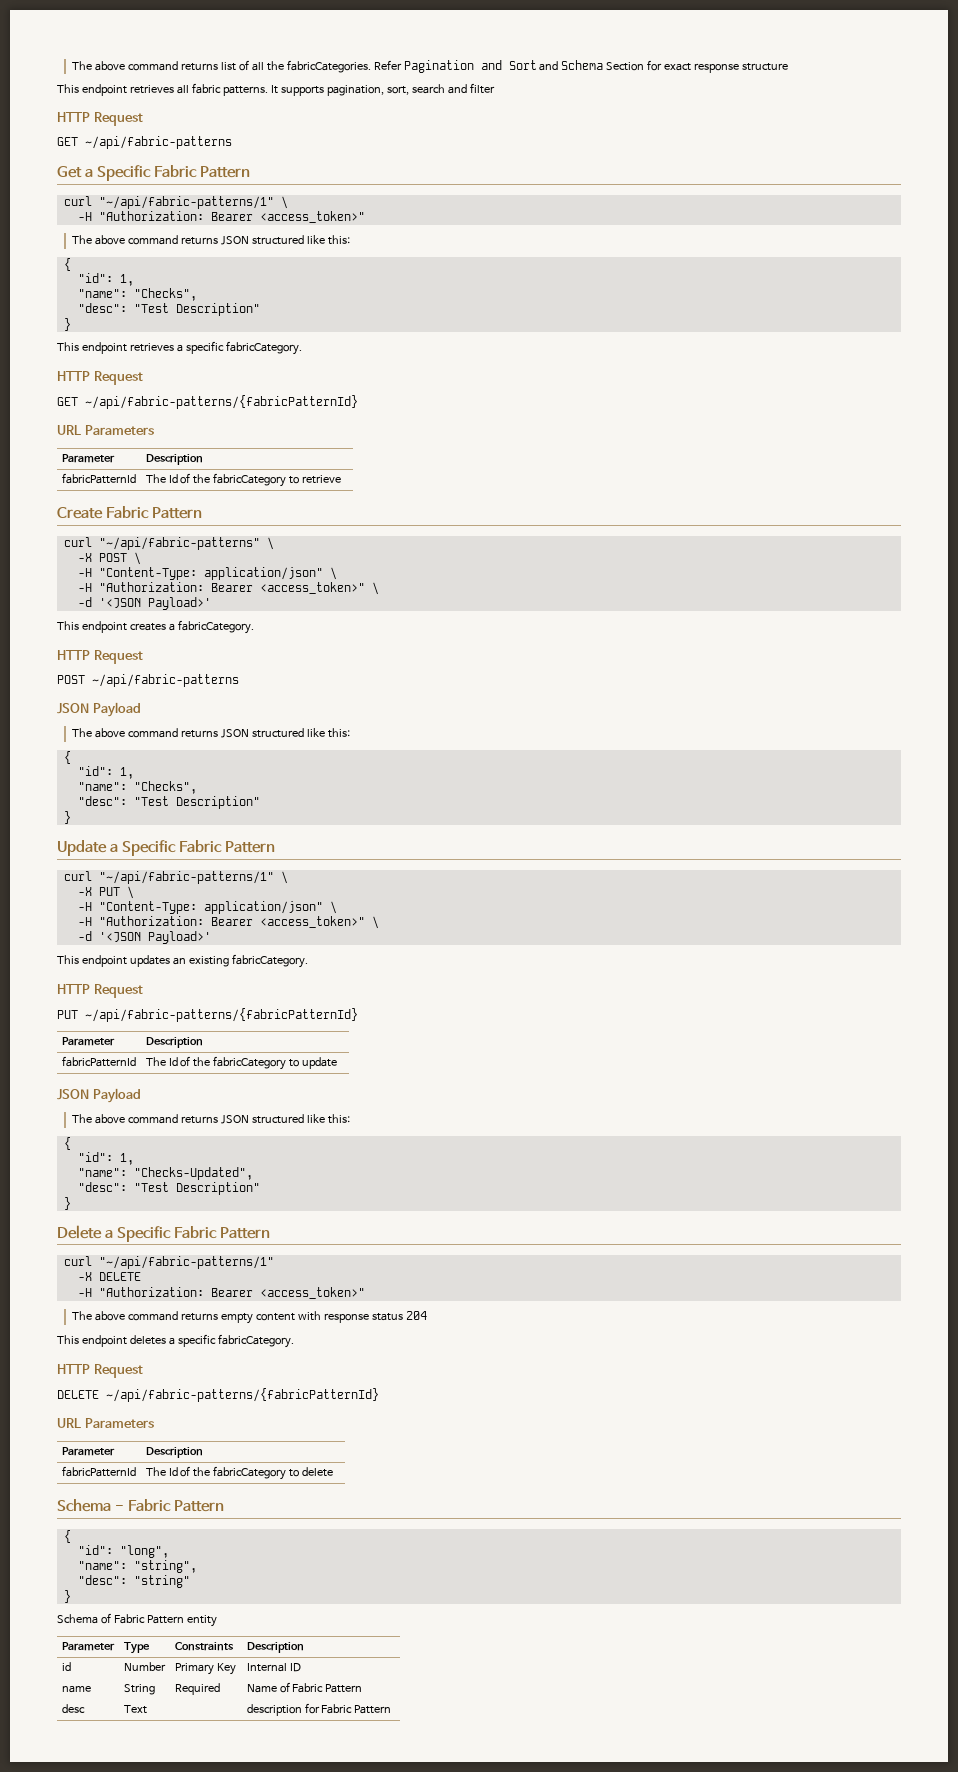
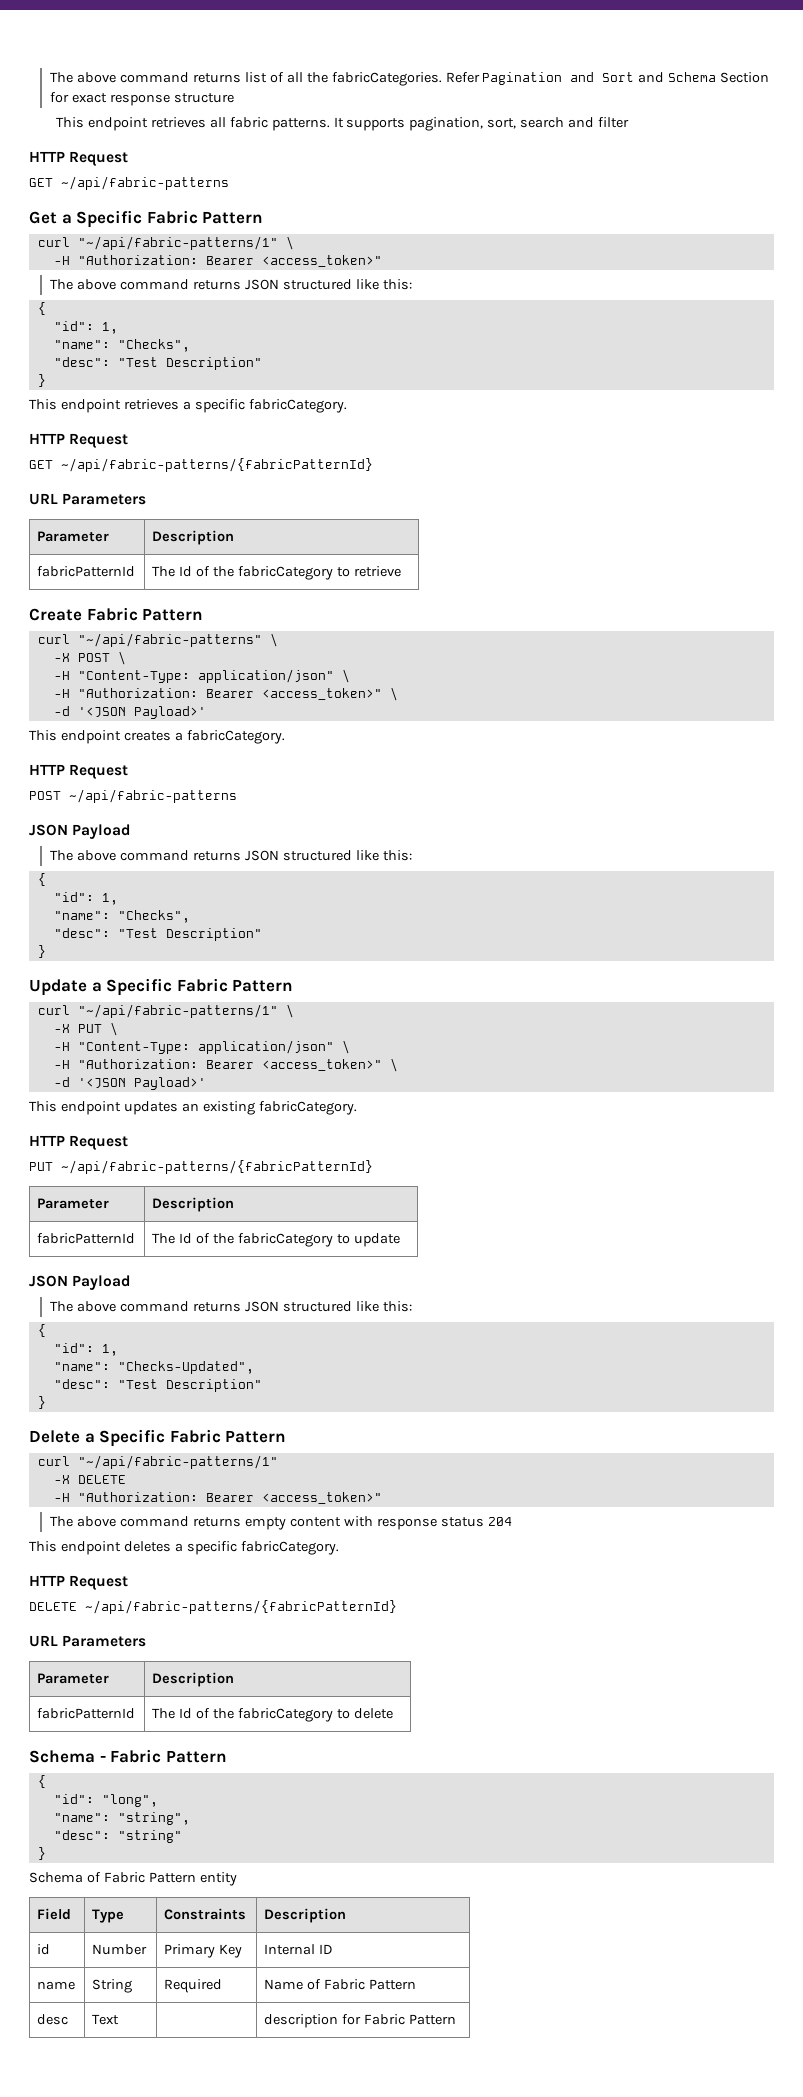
- Parameter | Type | Constraints | Description
+ Field | Type | Constraints | Description

